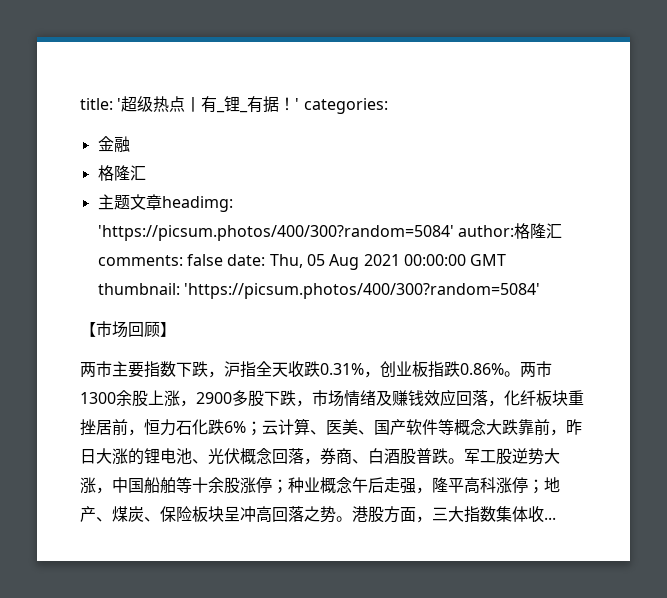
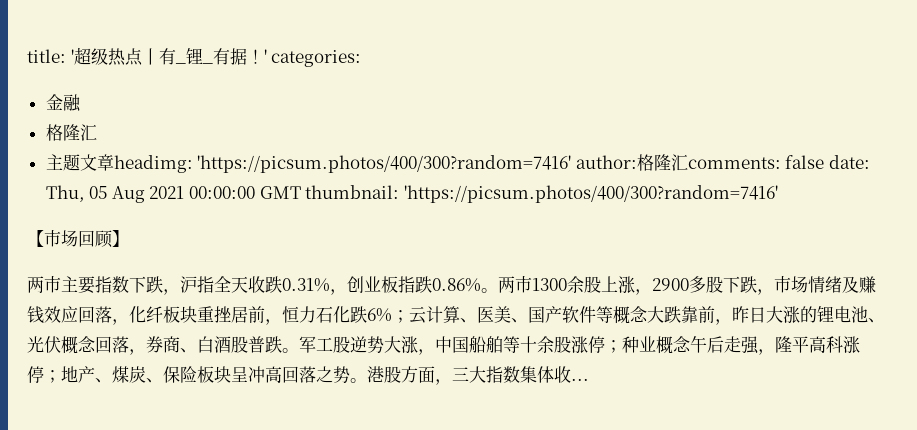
- 主题文章headimg: 'https://picsum.photos/400/300?random=5084' author:格隆汇comments: false date: Thu, 05 Aug 2021 00:00:00 GMT thumbnail: 'https://picsum.photos/400/300?random=5084'
+ 主题文章headimg: 'https://picsum.photos/400/300?random=7416' author:格隆汇comments: false date: Thu, 05 Aug 2021 00:00:00 GMT thumbnail: 'https://picsum.photos/400/300?random=7416'

